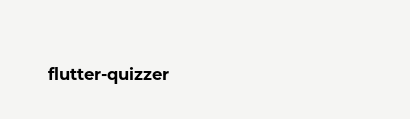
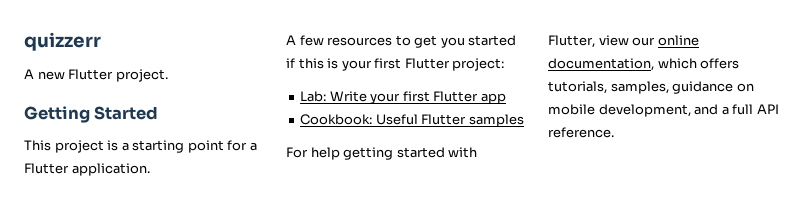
- flutter-quizzer
+ quizzerr
+ A new Flutter project.
+ Getting Started
+ This project is a starting point for a Flutter application.
+ A few resources to get you started if this is your first Flutter project:
+ Lab: Write your first Flutter app
+ Cookbook: Useful Flutter samples
+ For help getting started with Flutter, view our online documentation, which offers tutorials, samples, guidance on mobile development, and a full API reference.

